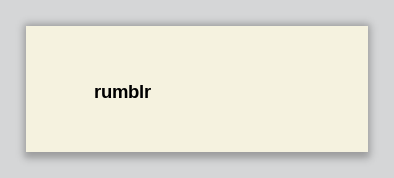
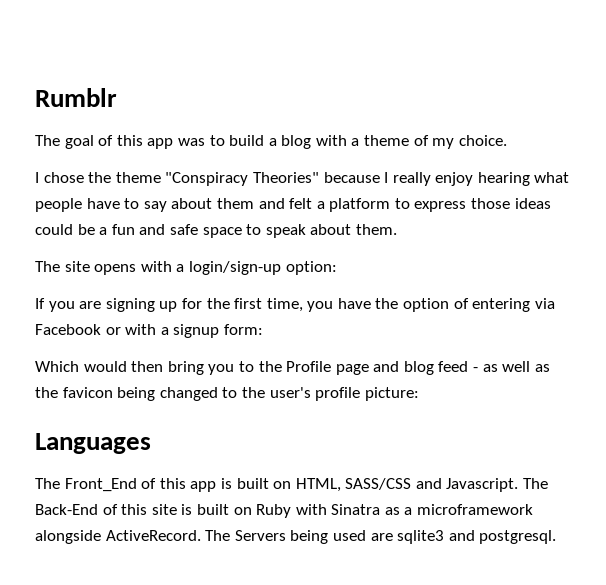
- rumblr
+ Rumblr
+ The goal of this app was to build a blog with a theme of my choice.
+ I chose the theme "Conspiracy Theories" because I really enjoy hearing what people have to say about them and felt a platform to express those ideas could be a fun and safe space to speak about them.
+ The site opens with a login/sign-up option:
+ If you are signing up for the first time, you have the option of entering via Facebook or with a signup form:
+ Which would then bring you to the Profile page and blog feed - as well as the favicon being changed to the user's profile picture:
+ Languages
+ The Front_End of this app is built on HTML, SASS/CSS and Javascript. The Back-End of this site is built on Ruby with Sinatra as a microframework alongside ActiveRecord. The Servers being used are sqlite3 and postgresql.

